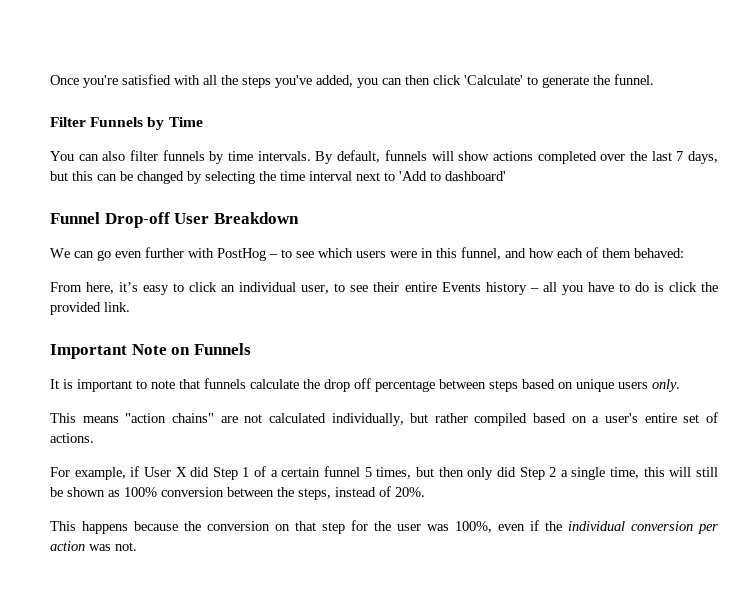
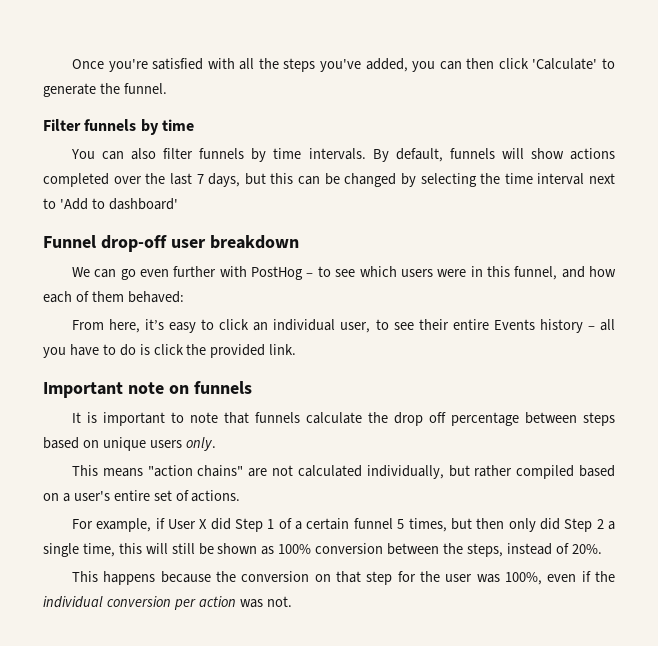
- Filter Funnels by Time
+ Filter funnels by time
- Funnel Drop-off User Breakdown
+ Funnel drop-off user breakdown
- Important Note on Funnels
+ Important note on funnels

